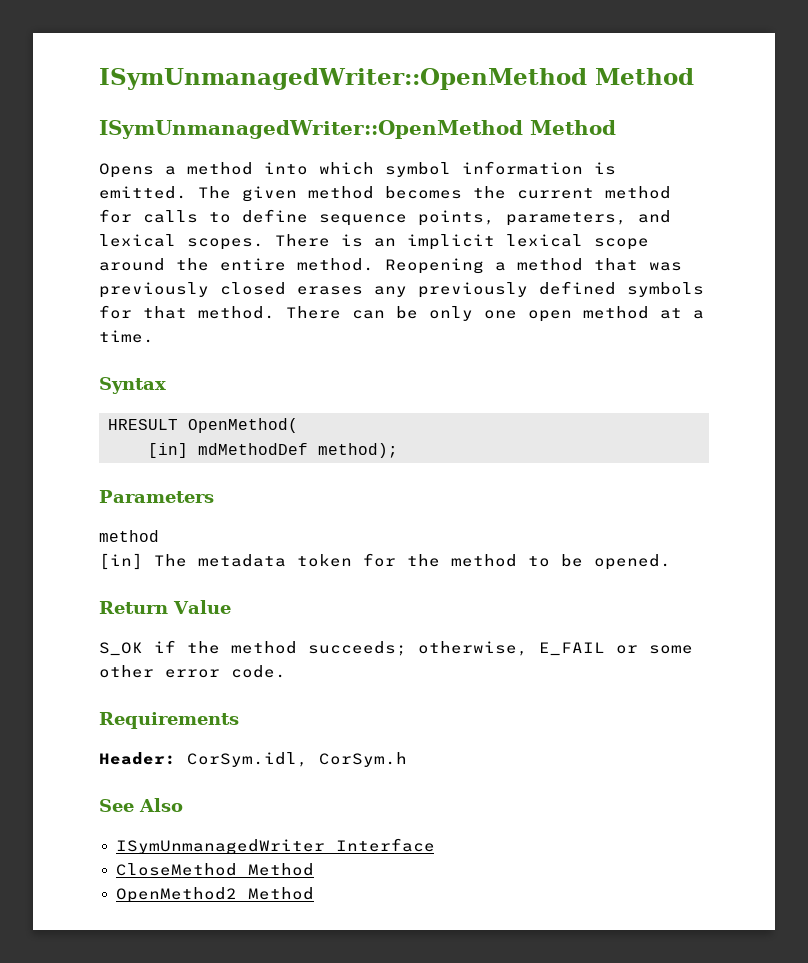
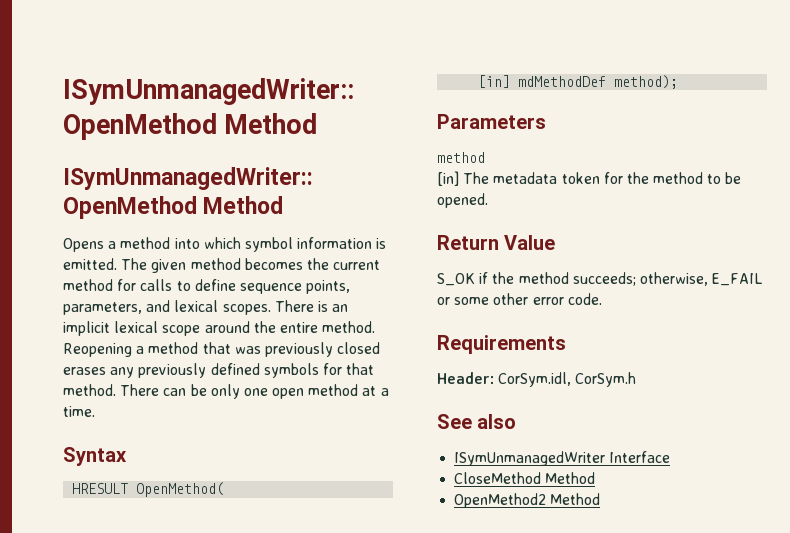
- See Also
+ See also

